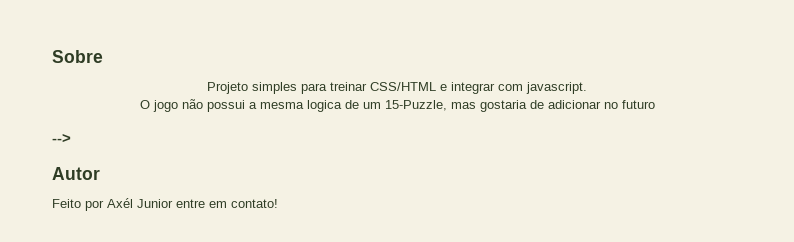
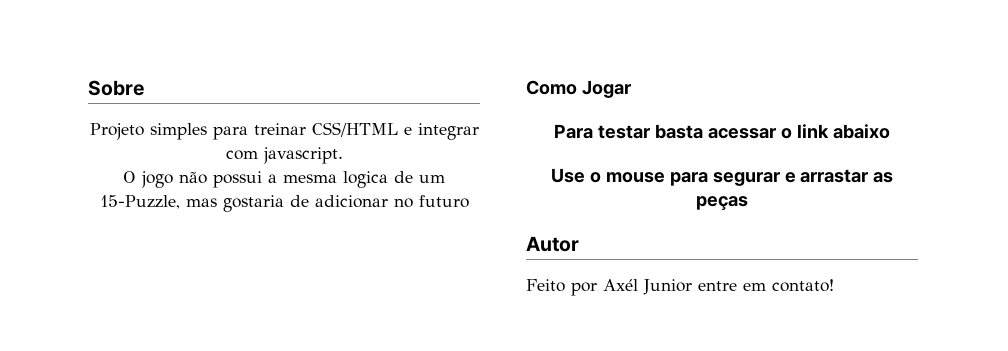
- -->
+ Como Jogar
+ Para testar basta acessar o link abaixo
+ Use o mouse para segurar e arrastar as peças

